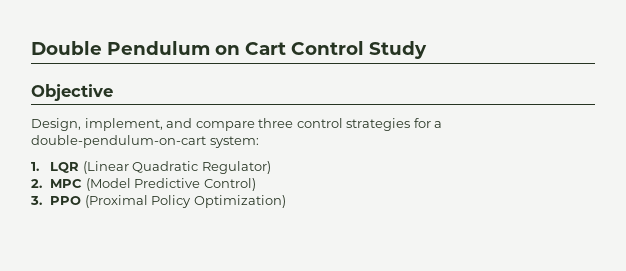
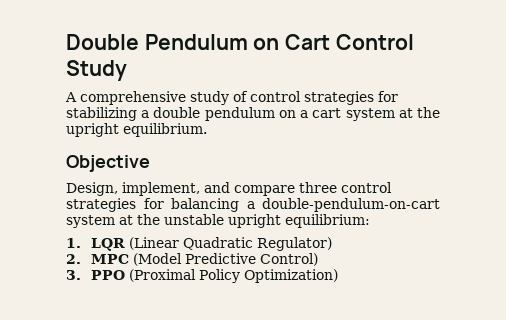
+ A comprehensive study of control strategies for stabilizing a double pendulum on a cart system at the upright equilibrium.
- Design, implement, and compare three control strategies for a double-pendulum-on-cart system:
+ Design, implement, and compare three control strategies for balancing a double-pendulum-on-cart system at the unstable upright equilibrium:

